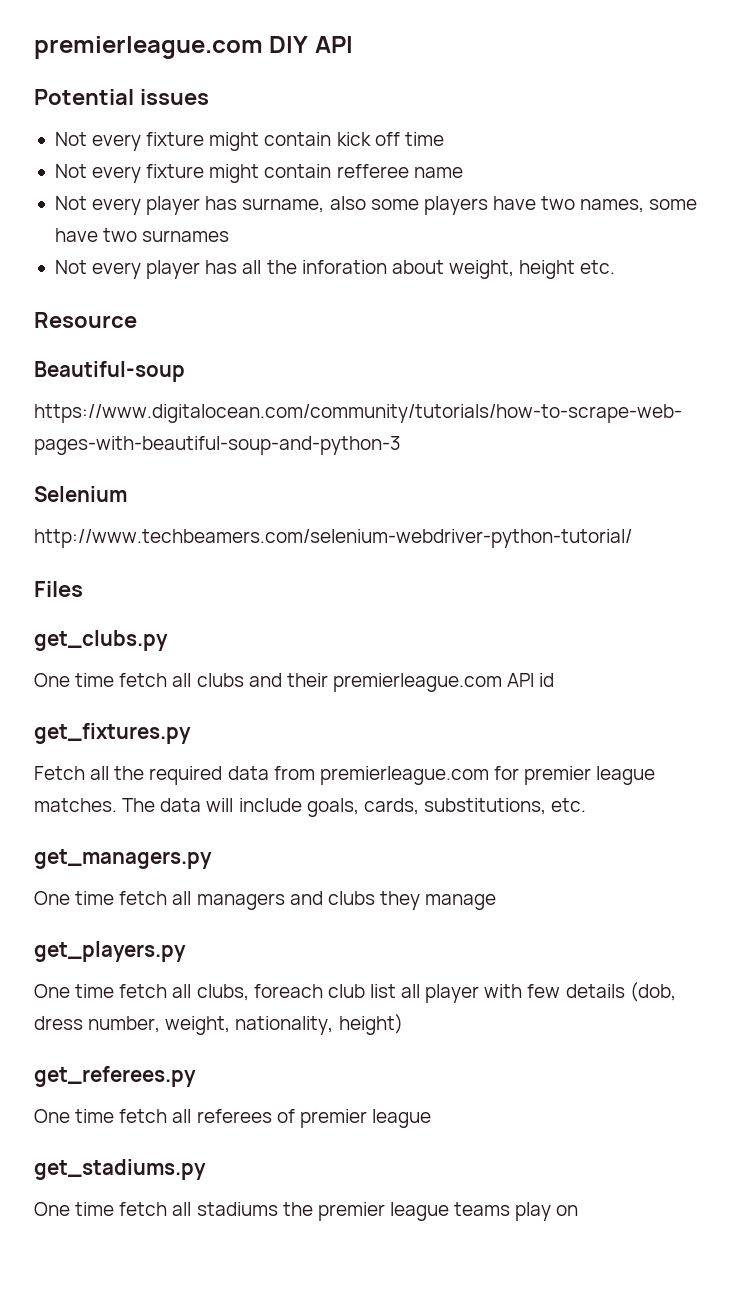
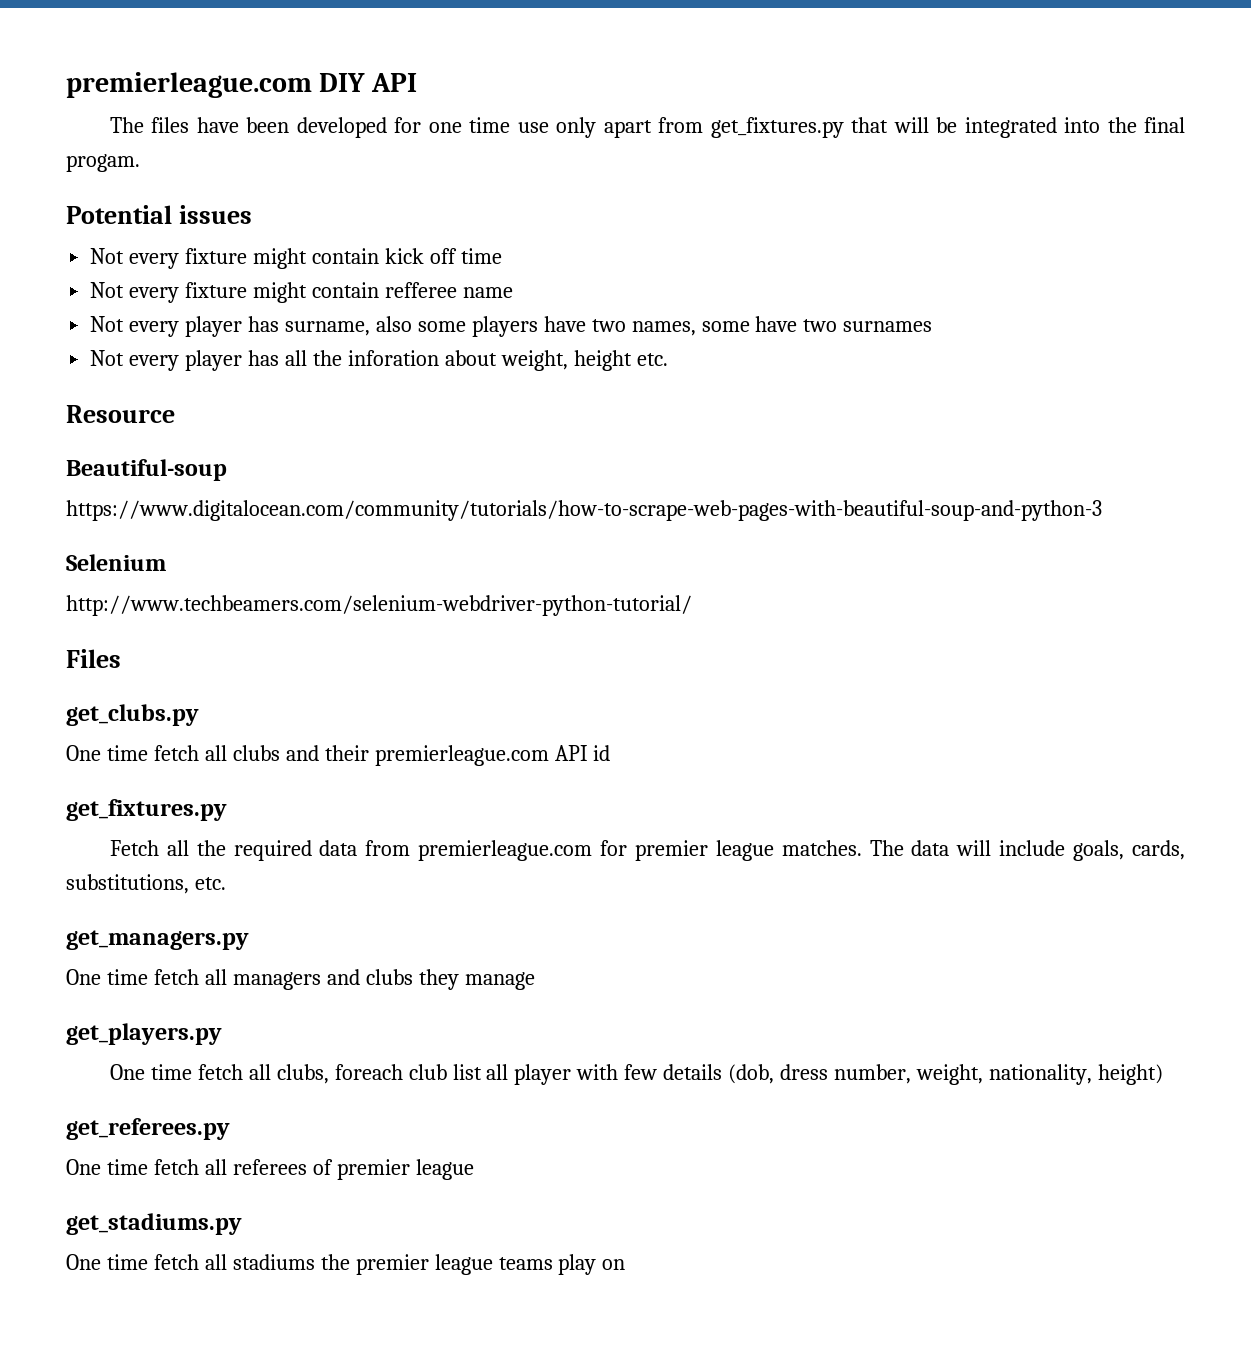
+ The files have been developed for one time use only apart from get_fixtures.py that will be integrated into the final progam.

